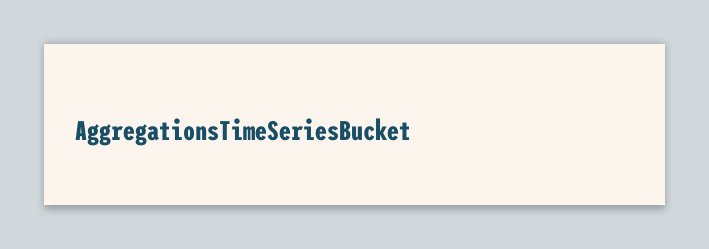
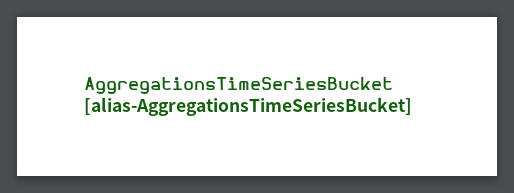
- AggregationsTimeSeriesBucket
+ AggregationsTimeSeriesBucket [alias-AggregationsTimeSeriesBucket]

